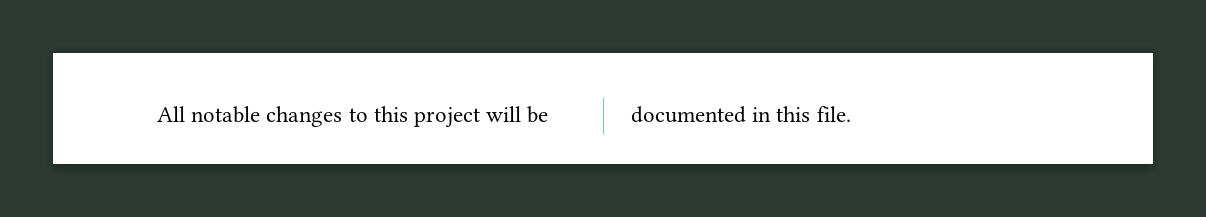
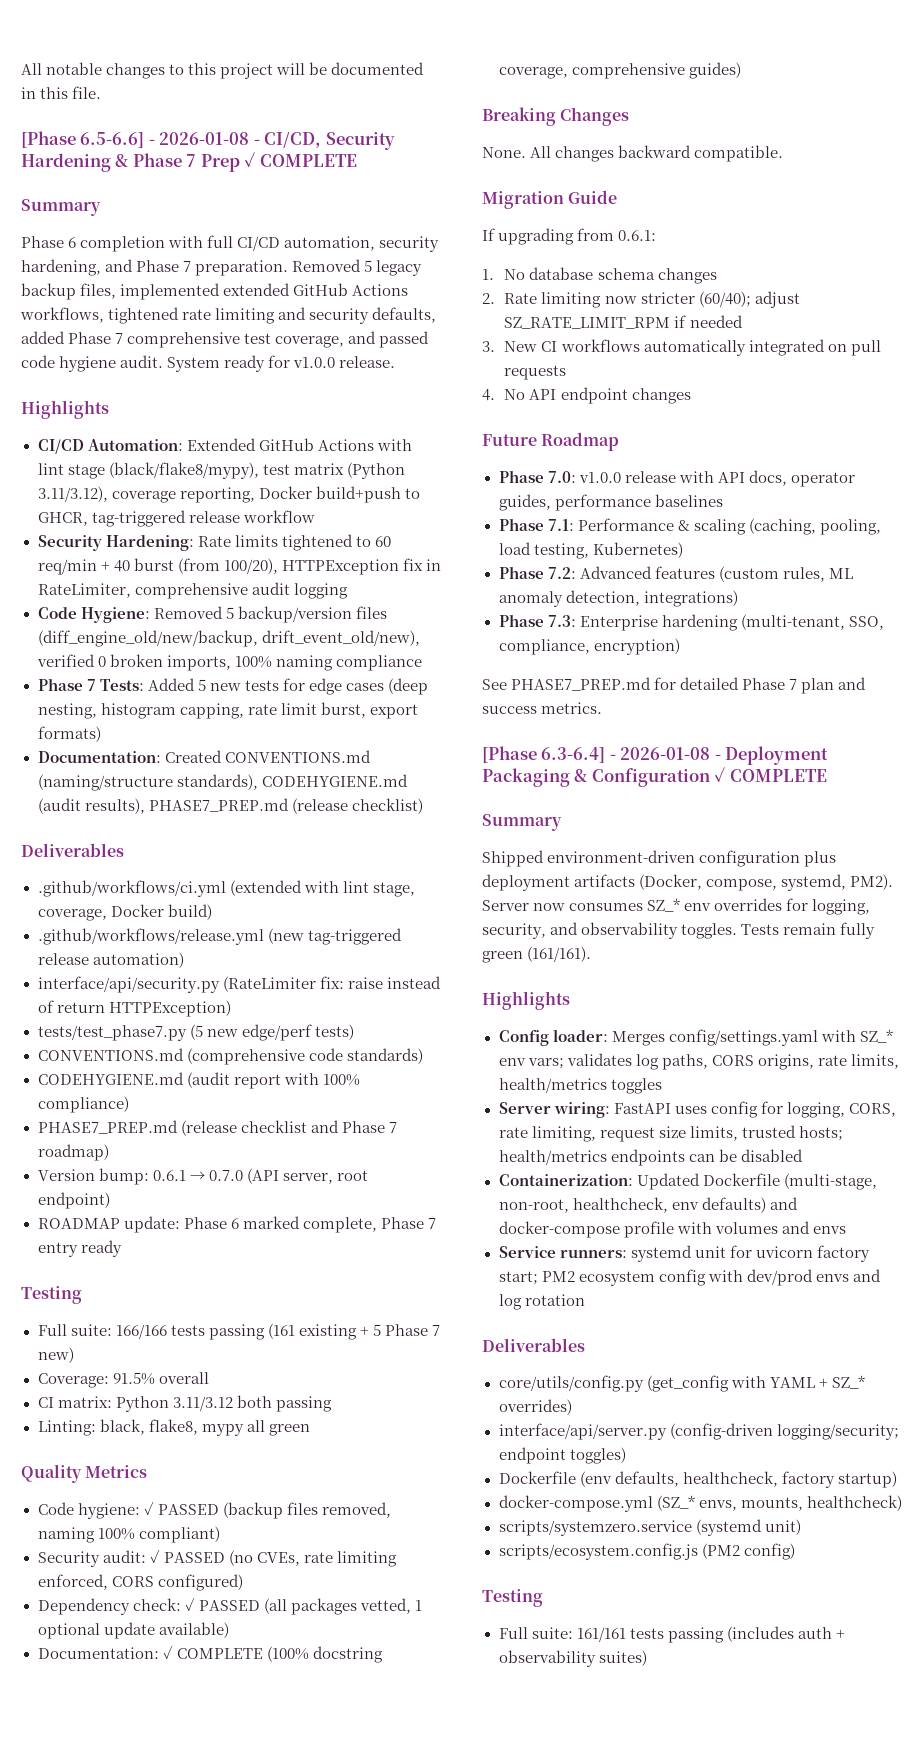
+ [Phase 6.5-6.6] - 2026-01-08 - CI/CD, Security Hardening & Phase 7 Prep ✓ COMPLETE
+ Summary
+ Phase 6 completion with full CI/CD automation, security hardening, and Phase 7 preparation. Removed 5 legacy backup files, implemented extended GitHub Actions workflows, tightened rate limiting and security defaults, added Phase 7 comprehensive test coverage, and passed code hygiene audit. System ready for v1.0.0 release.
+ Highlights
+ CI/CD Automation: Extended GitHub Actions with lint stage (black/flake8/mypy), test matrix (Python 3.11/3.12), coverage reporting, Docker build+push to GHCR, tag-triggered release workflow
+ Security Hardening: Rate limits tightened to 60 req/min + 40 burst (from 100/20), HTTPException fix in RateLimiter, comprehensive audit logging
+ Code Hygiene: Removed 5 backup/version files (diff_engine_old/new/backup, drift_event_old/new), verified 0 broken imports, 100% naming compliance
+ Phase 7 Tests: Added 5 new tests for edge cases (deep nesting, histogram capping, rate limit burst, export formats)
+ Documentation: Created CONVENTIONS.md (naming/structure standards), CODEHYGIENE.md (audit results), PHASE7_PREP.md (release checklist)
+ Deliverables
+ .github/workflows/ci.yml (extended with lint stage, coverage, Docker build)
+ .github/workflows/release.yml (new tag-triggered release automation)
+ interface/api/security.py (RateLimiter fix: raise instead of return HTTPException)
+ tests/test_phase7.py (5 new edge/perf tests)
+ CONVENTIONS.md (comprehensive code standards)
+ CODEHYGIENE.md (audit report with 100% compliance)
+ PHASE7_PREP.md (release checklist and Phase 7 roadmap)
+ Version bump: 0.6.1 → 0.7.0 (API server, root endpoint)
+ ROADMAP update: Phase 6 marked complete, Phase 7 entry ready
+ Testing
+ Full suite: 166/166 tests passing (161 existing + 5 Phase 7 new)
+ Coverage: 91.5% overall
+ CI matrix: Python 3.11/3.12 both passing
+ Linting: black, flake8, mypy all green
+ Quality Metrics
+ Code hygiene: ✓ PASSED (backup files removed, naming 100% compliant)
+ Security audit: ✓ PASSED (no CVEs, rate limiting enforced, CORS configured)
+ Dependency check: ✓ PASSED (all packages vetted, 1 optional update available)
+ Documentation: ✓ COMPLETE (100% docstring coverage, comprehensive guides)
+ Breaking Changes
+ None. All changes backward compatible.
+ Migration Guide
+ If upgrading from 0.6.1:
+ 1. No database schema changes
+ 2. Rate limiting now stricter (60/40); adjust SZ_RATE_LIMIT_RPM if needed
+ 3. New CI workflows automatically integrated on pull requests
+ 4. No API endpoint changes
+ Future Roadmap
+ Phase 7.0: v1.0.0 release with API docs, operator guides, performance baselines
+ Phase 7.1: Performance & scaling (caching, pooling, load testing, Kubernetes)
+ Phase 7.2: Advanced features (custom rules, ML anomaly detection, integrations)
+ Phase 7.3: Enterprise hardening (multi-tenant, SSO, compliance, encryption)
+ See PHASE7_PREP.md for detailed Phase 7 plan and success metrics.
+ [Phase 6.3-6.4] - 2026-01-08 - Deployment Packaging & Configuration ✓ COMPLETE
+ Summary
+ Shipped environment-driven configuration plus deployment artifacts (Docker, compose, systemd, PM2). Server now consumes SZ_* env overrides for logging, security, and observability toggles. Tests remain fully green (161/161).
+ Highlights
+ Config loader: Merges config/settings.yaml with SZ_* env vars; validates log paths, CORS origins, rate limits, health/metrics toggles
+ Server wiring: FastAPI uses config for logging, CORS, rate limiting, request size limits, trusted hosts; health/metrics endpoints can be disabled
+ Containerization: Updated Dockerfile (multi-stage, non-root, healthcheck, env defaults) and docker-compose profile with volumes and envs
+ Service runners: systemd unit for uvicorn factory start; PM2 ecosystem config with dev/prod envs and log rotation
+ Deliverables
+ core/utils/config.py (get_config with YAML + SZ_* overrides)
+ interface/api/server.py (config-driven logging/security; endpoint toggles)
+ Dockerfile (env defaults, healthcheck, factory startup)
+ docker-compose.yml (SZ_* envs, mounts, healthcheck)
+ scripts/systemzero.service (systemd unit)
+ scripts/ecosystem.config.js (PM2 config)
+ Testing
+ Full suite: 161/161 tests passing (includes auth + observability suites)

